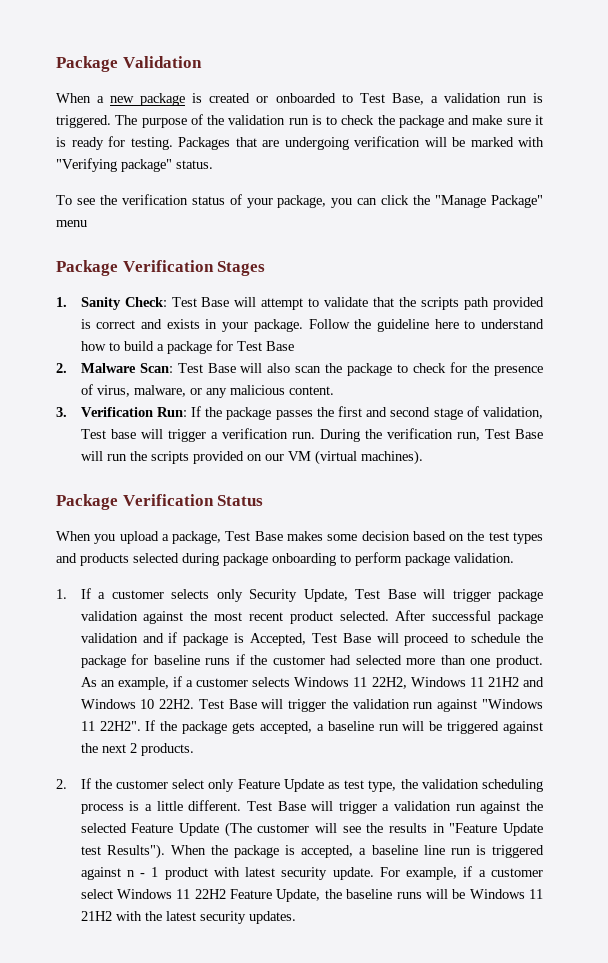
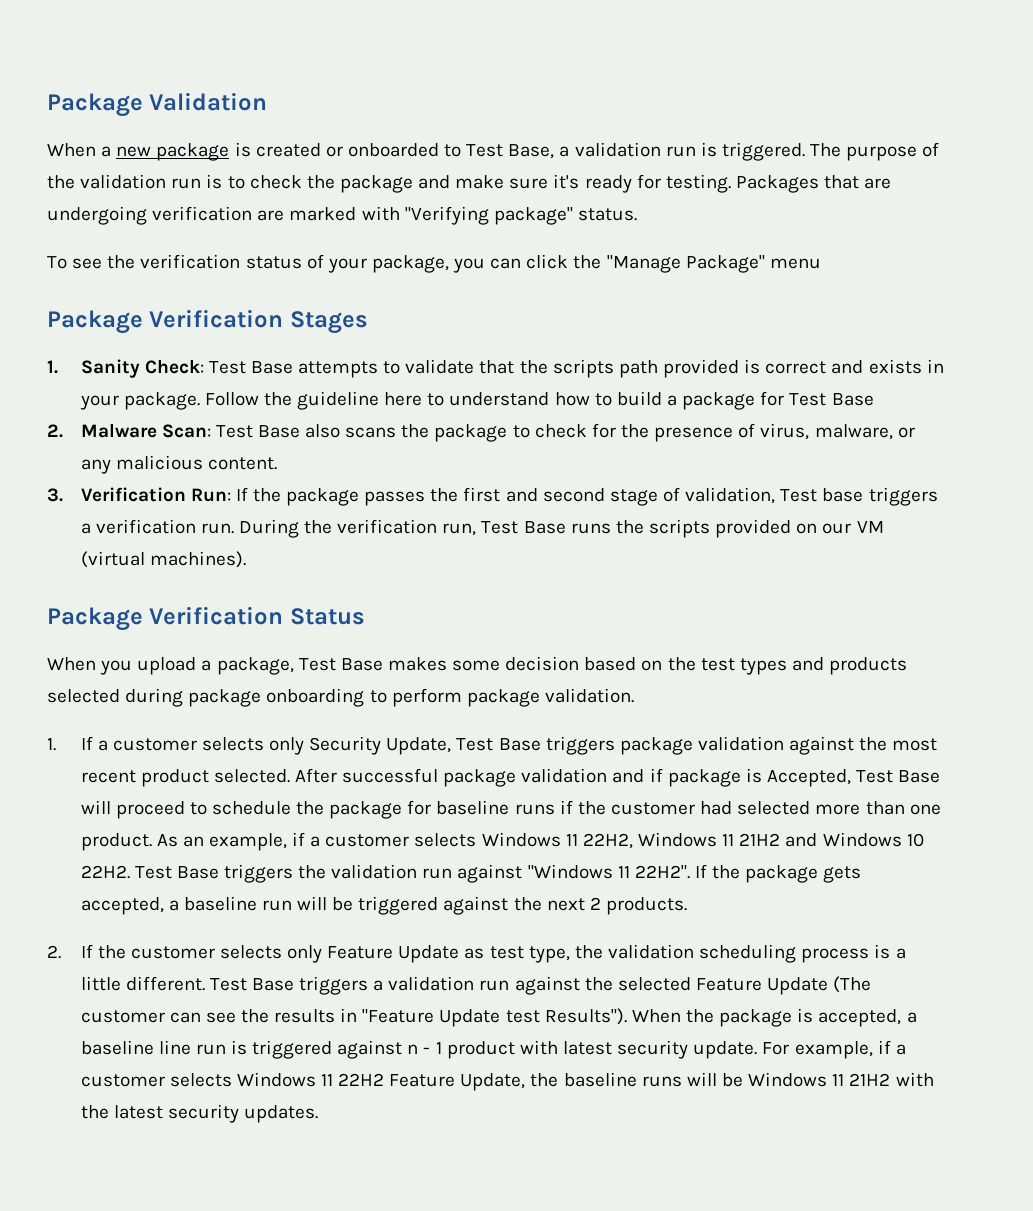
- The purpose of the validation run is to check the package and make sure it is ready for testing.
+ The purpose of the validation run is to check the package and make sure it's ready for testing.
- Packages that are undergoing verification will be marked with "Verifying package" status.
+ Packages that are undergoing verification are marked with "Verifying package" status.
- 1. Sanity Check: Test Base will attempt to validate that the scripts path provided is correct and exists in your package.
+ 1. Sanity Check: Test Base attempts to validate that the scripts path provided is correct and exists in your package.
- 2. Malware Scan: Test Base will also scan the package to check for the presence of virus, malware, or any malicious content.
+ 2. Malware Scan: Test Base also scans the package to check for the presence of virus, malware, or any malicious content.
- 3. Verification Run: If the package passes the first and second stage of validation, Test base will trigger a verification run.
+ 3. Verification Run: If the package passes the first and second stage of validation, Test base triggers a verification run.
- During the verification run, Test Base will run the scripts provided on our VM (virtual machines).
+ During the verification run, Test Base runs the scripts provided on our VM (virtual machines).
- 1. If a customer selects only Security Update, Test Base will trigger package validation against the most recent product selected.
+ 1. If a customer selects only Security Update, Test Base triggers package validation against the most recent product selected.
- Test Base will trigger the validation run against "Windows 11 22H2".
+ Test Base triggers the validation run against "Windows 11 22H2".
- 2. If the customer select only Feature Update as test type, the validation scheduling process is a little different.
+ 2. If the customer selects only Feature Update as test type, the validation scheduling process is a little different.
- Test Base will trigger a validation run against the selected Feature Update (The customer will see the results in "Feature Update test Results").
+ Test Base triggers a validation run against the selected Feature Update (The customer can see the results in "Feature Update test Results").
- For example, if a customer select Windows 11 22H2 Feature Update, the baseline runs will be Windows 11 21H2 with the latest security updates.
+ For example, if a customer selects Windows 11 22H2 Feature Update, the baseline runs will be Windows 11 21H2 with the latest security updates.

